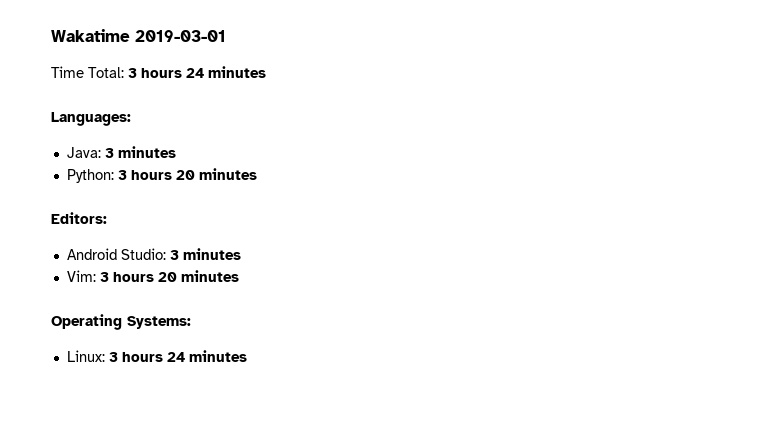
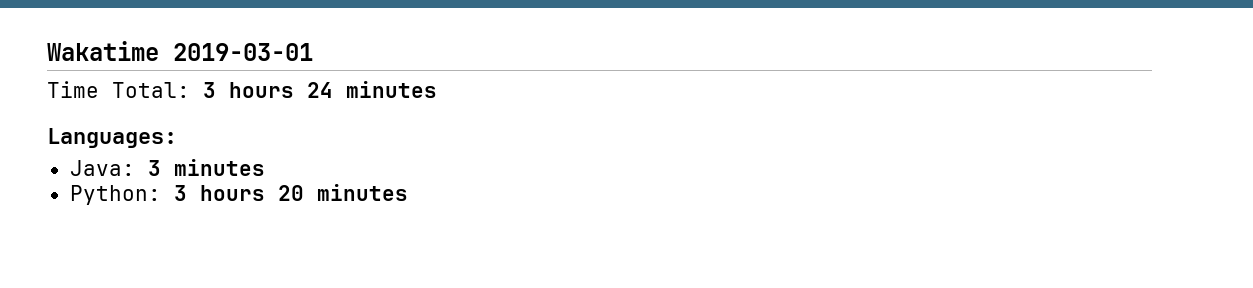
- Editors:
- Android Studio: 3 minutes
- Vim: 3 hours 20 minutes
- Operating Systems:
- Linux: 3 hours 24 minutes

